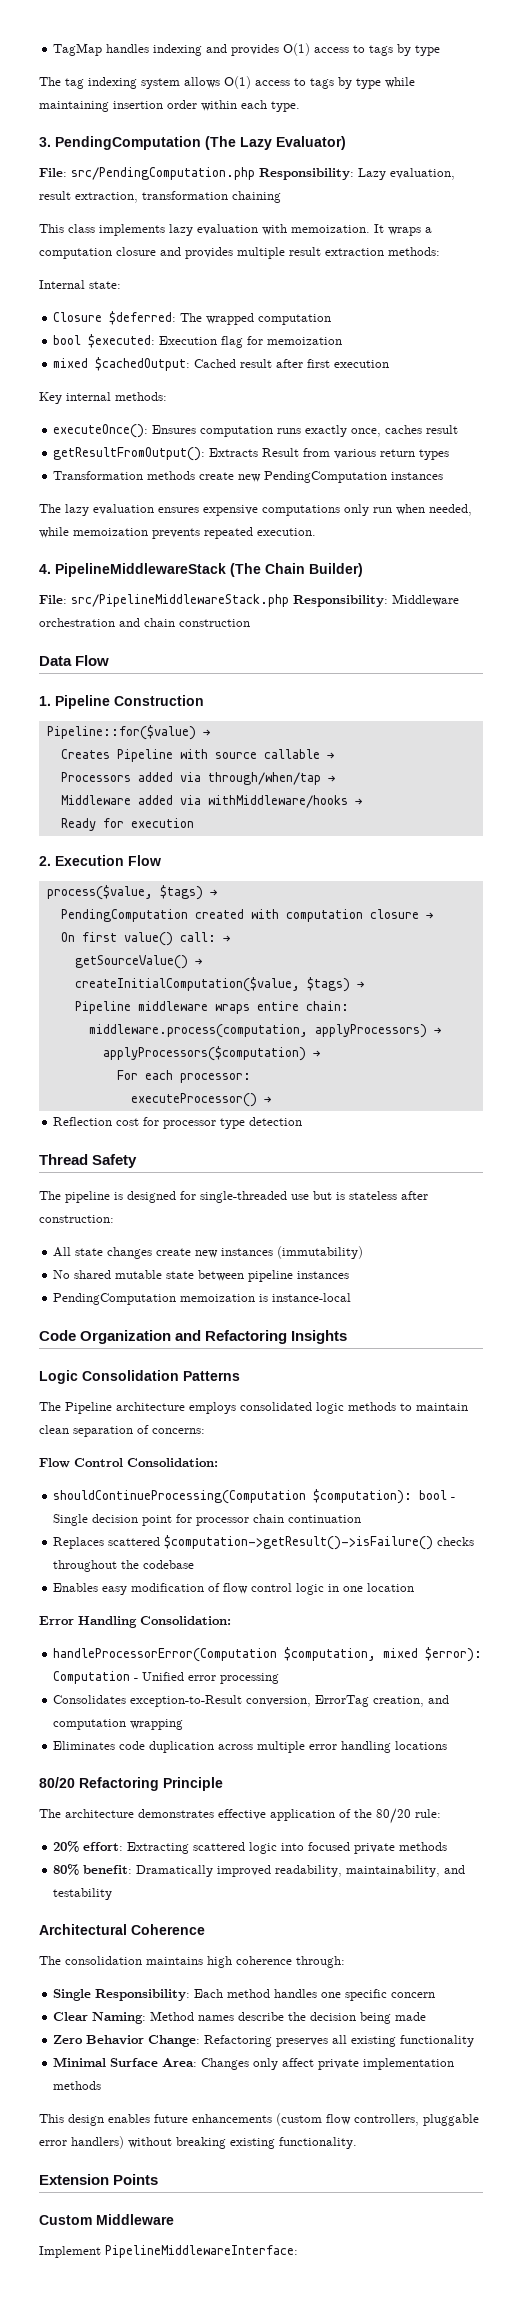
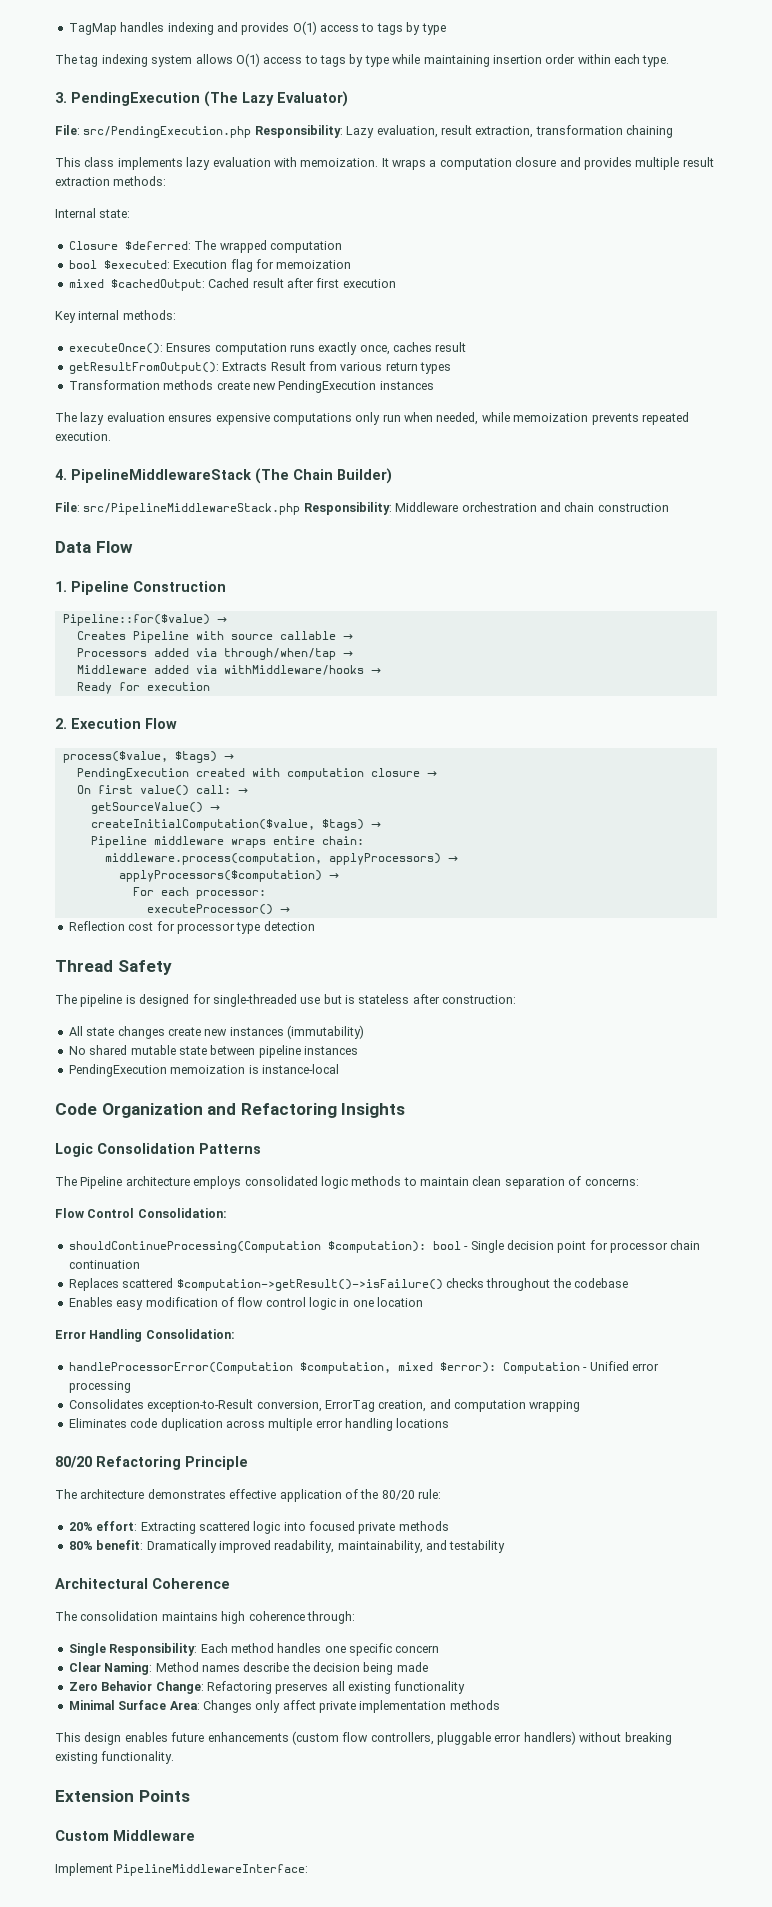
- 3. PendingComputation (The Lazy Evaluator)
+ 3. PendingExecution (The Lazy Evaluator)
- File: src/PendingComputation.php Responsibility: Lazy evaluation, result extraction, transformation chaining
+ File: src/PendingExecution.php Responsibility: Lazy evaluation, result extraction, transformation chaining
- Transformation methods create new PendingComputation instances
+ Transformation methods create new PendingExecution instances
- PendingComputation created with computation closure →
+ PendingExecution created with computation closure →
- PendingComputation memoization is instance-local
+ PendingExecution memoization is instance-local

